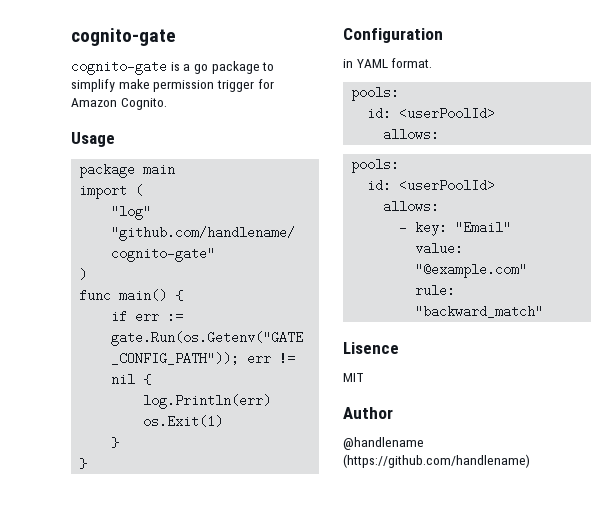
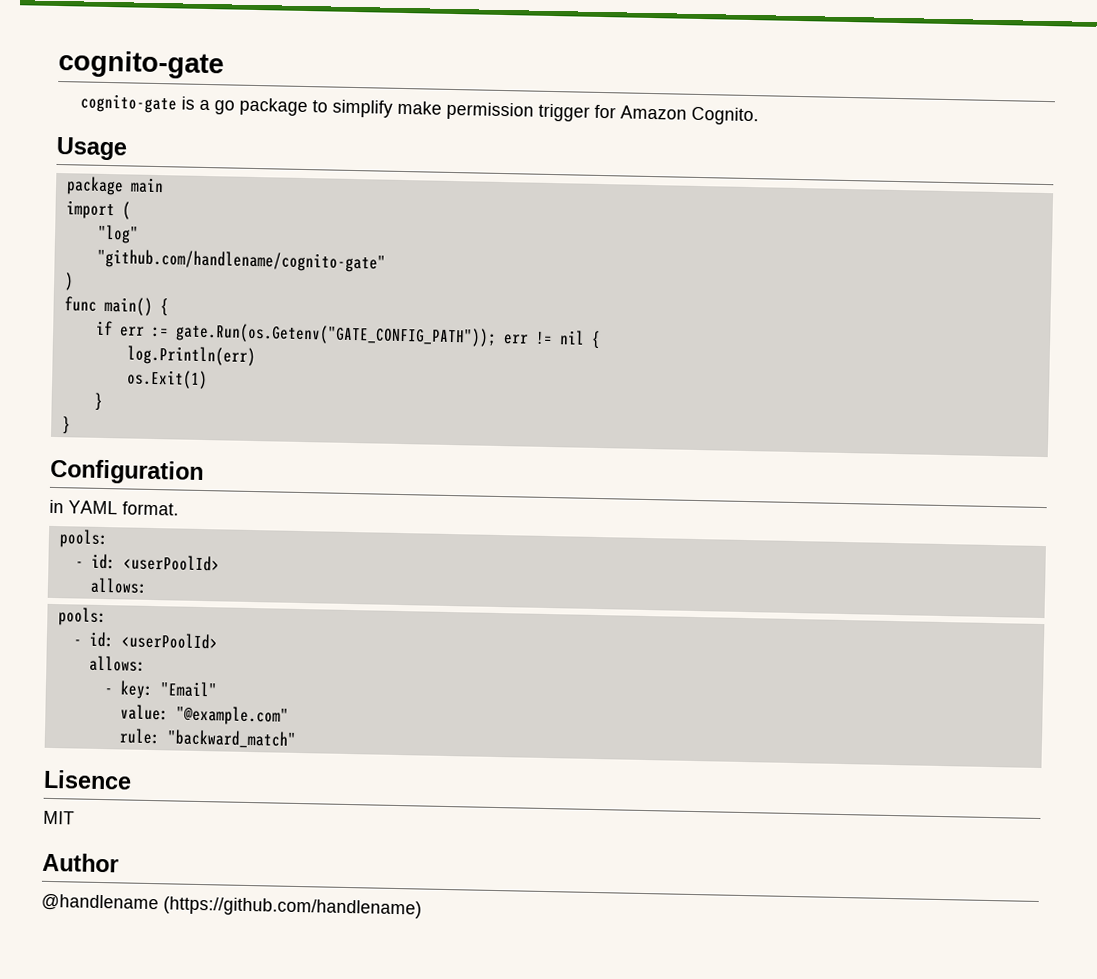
  in YAML format.
  pools:
- id: <userPoolId>
+ - id: <userPoolId>
  allows:
  pools:
- id: <userPoolId>
+ - id: <userPoolId>

